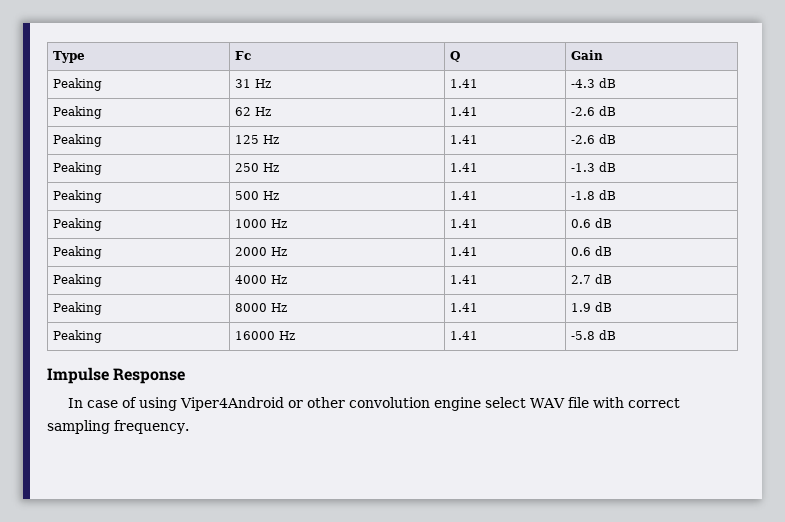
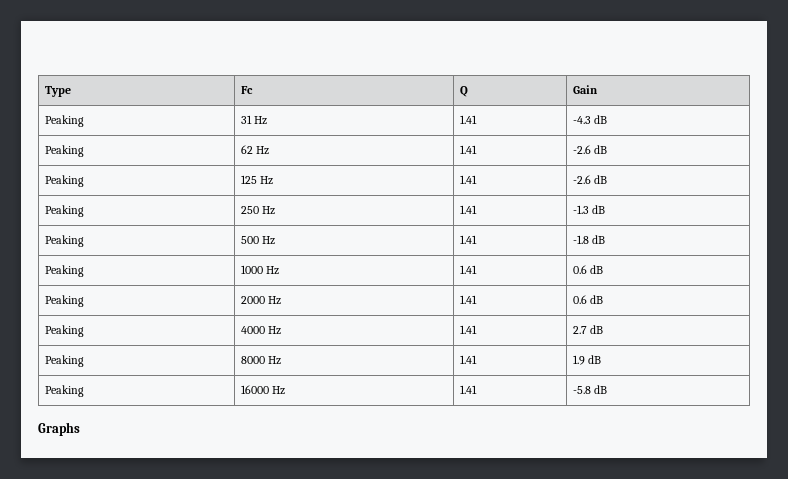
- Impulse Response
- In case of using Viper4Android or other convolution engine select WAV file with correct sampling frequency.
+ Graphs

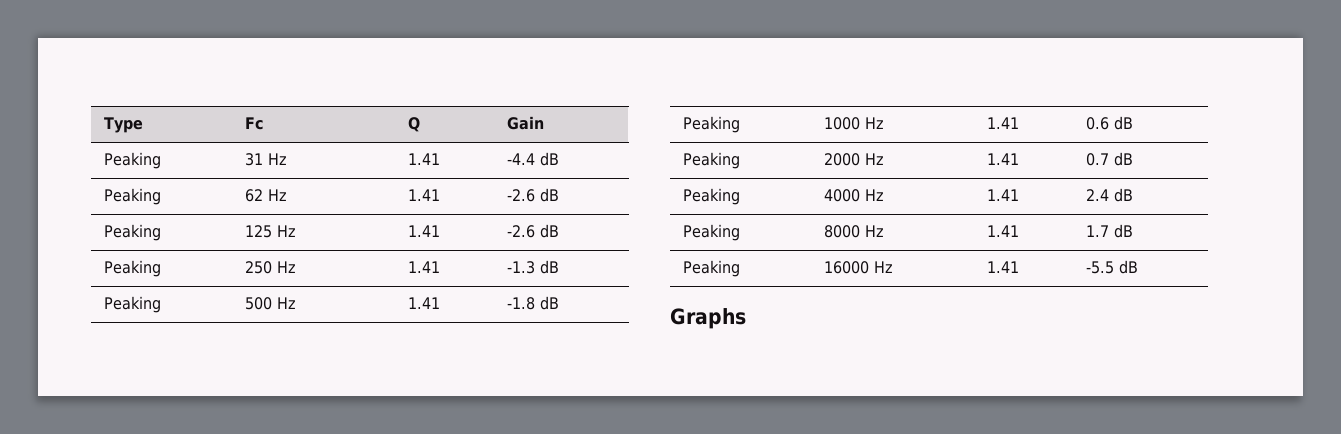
- Peaking | 31 Hz | 1.41 | -4.3 dB
+ Peaking | 31 Hz | 1.41 | -4.4 dB
- Peaking | 2000 Hz | 1.41 | 0.6 dB
+ Peaking | 2000 Hz | 1.41 | 0.7 dB
- Peaking | 4000 Hz | 1.41 | 2.7 dB
+ Peaking | 4000 Hz | 1.41 | 2.4 dB
- Peaking | 8000 Hz | 1.41 | 1.9 dB
+ Peaking | 8000 Hz | 1.41 | 1.7 dB
- Peaking | 16000 Hz | 1.41 | -5.8 dB
+ Peaking | 16000 Hz | 1.41 | -5.5 dB

